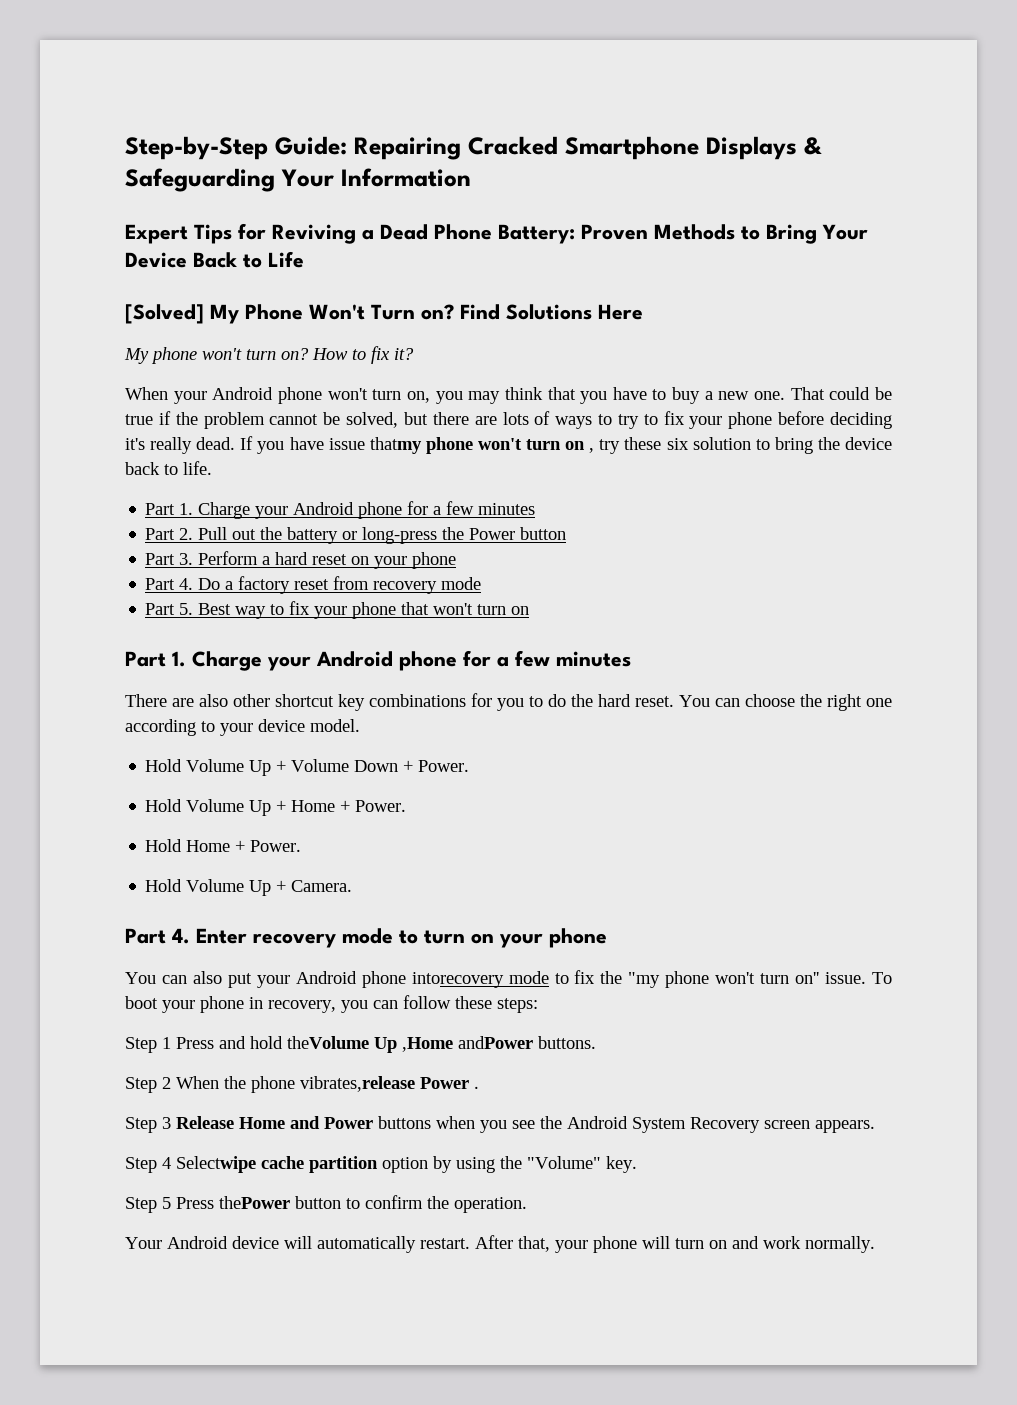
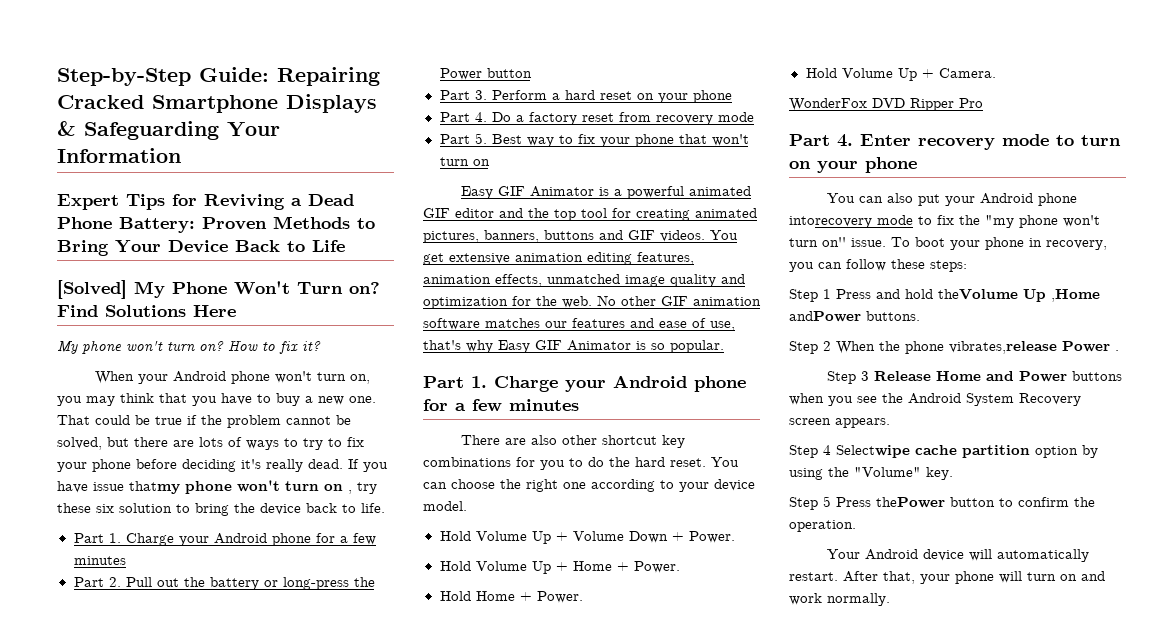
+ Easy GIF Animator is a powerful animated GIF editor and the top tool for creating animated pictures, banners, buttons and GIF videos. You get extensive animation editing features, animation effects, unmatched image quality and optimization for the web. No other GIF animation software matches our features and ease of use, that's why Easy GIF Animator is so popular.
+ WonderFox DVD Ripper Pro

